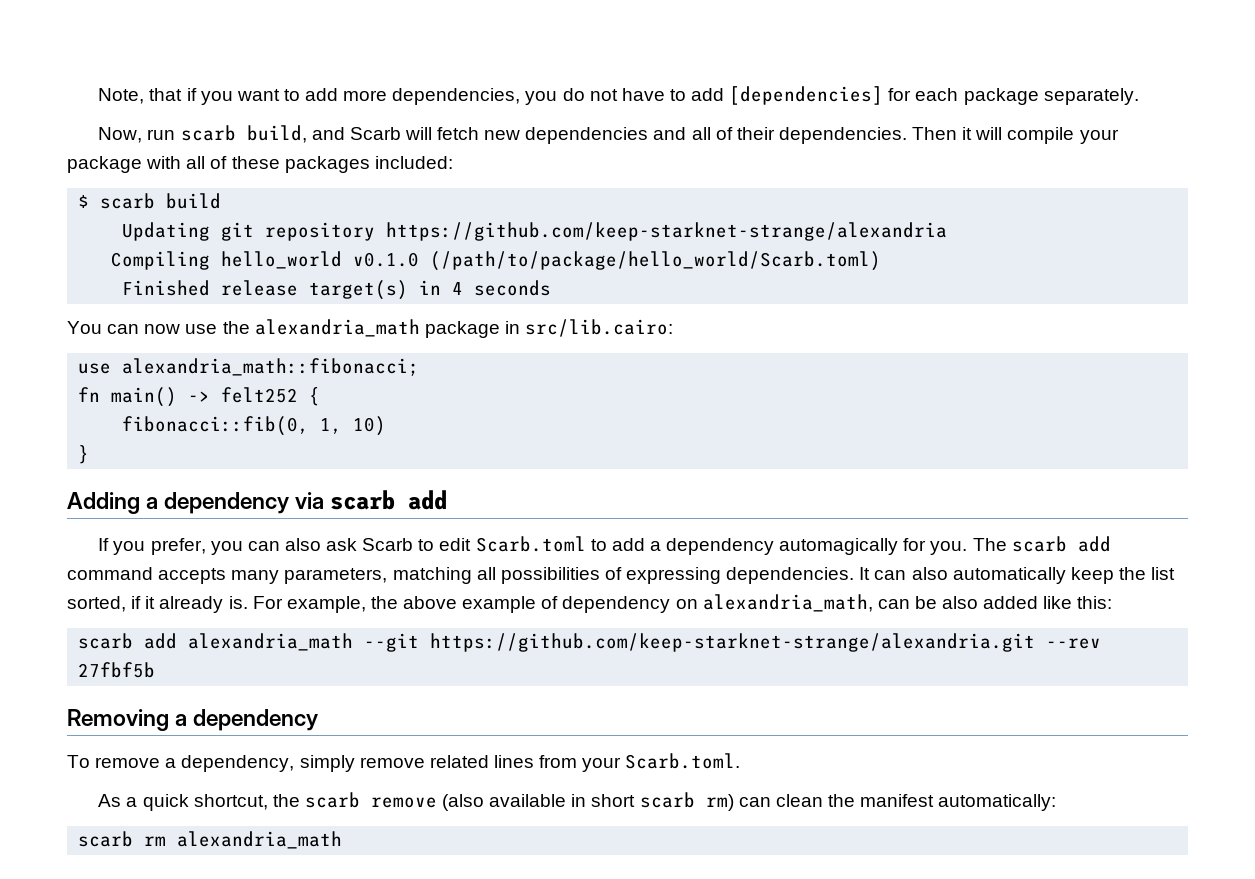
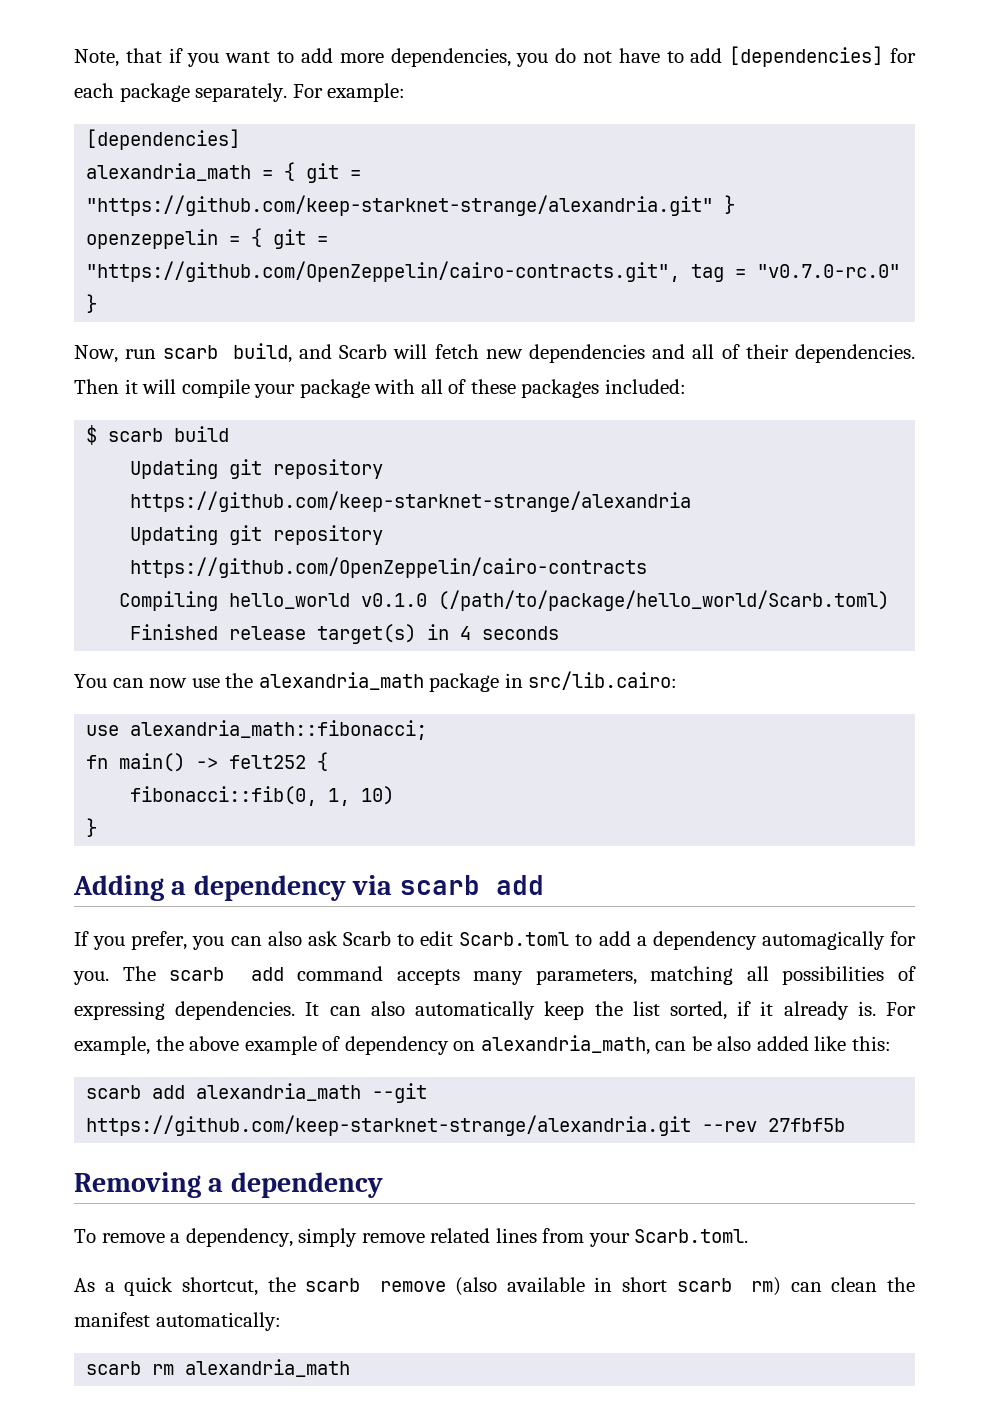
+ For example:
+ [dependencies]
+ alexandria_math = { git = "https://github.com/keep-starknet-strange/alexandria.git" }
+ openzeppelin = { git = "https://github.com/OpenZeppelin/cairo-contracts.git", tag = "v0.7.0-rc.0" }
+ Updating git repository https://github.com/OpenZeppelin/cairo-contracts

